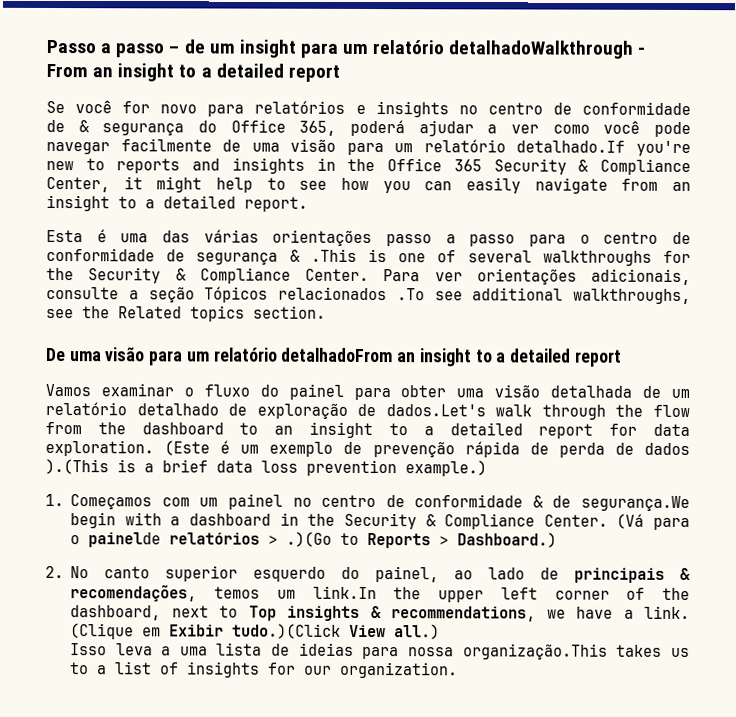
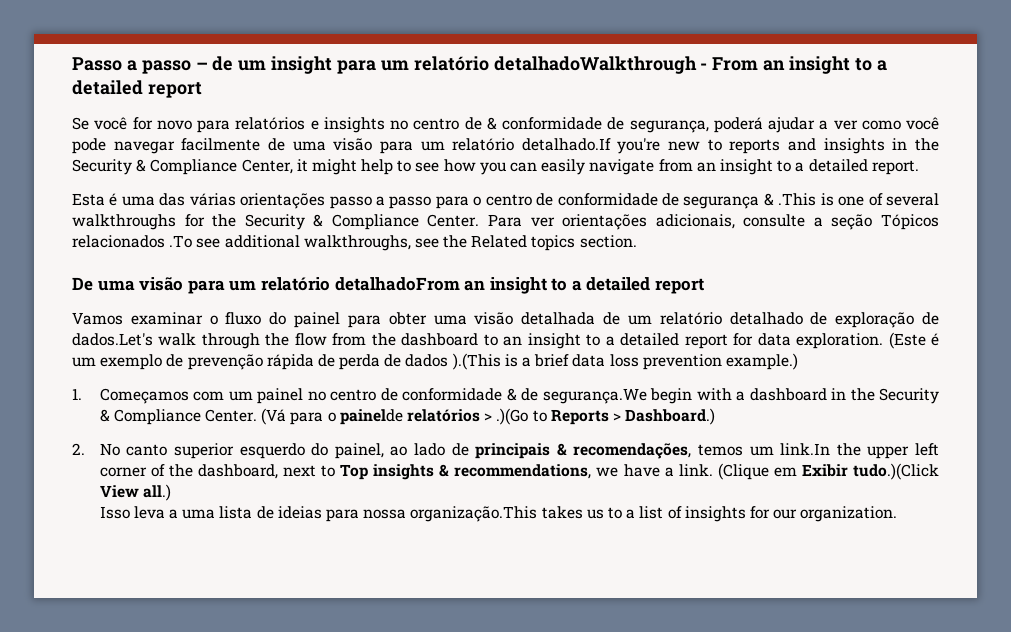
- Se você for novo para relatórios e insights no centro de conformidade de & segurança do Office 365, poderá ajudar a ver como você pode navegar facilmente de uma visão para um relatório detalhado.If you're new to reports and insights in the Office 365 Security & Compliance Center, it might help to see how you can easily navigate from an insight to a detailed report.
+ Se você for novo para relatórios e insights no centro de & conformidade de segurança, poderá ajudar a ver como você pode navegar facilmente de uma visão para um relatório detalhado.If you're new to reports and insights in the Security & Compliance Center, it might help to see how you can easily navigate from an insight to a detailed report.

